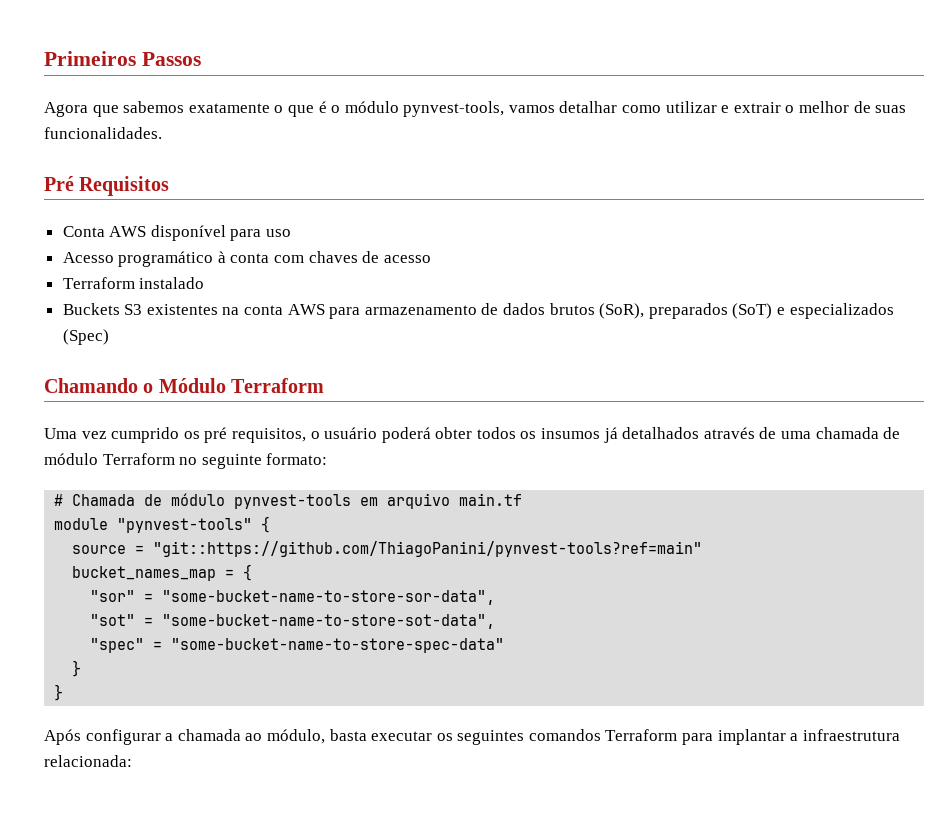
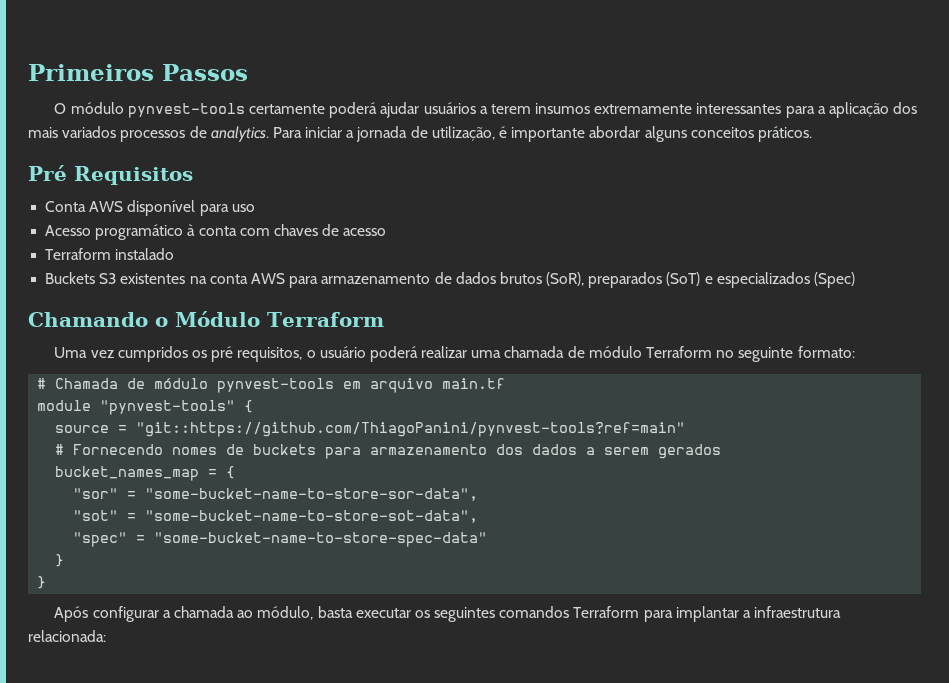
- Agora que sabemos exatamente o que é o módulo pynvest-tools, vamos detalhar como utilizar e extrair o melhor de suas funcionalidades.
+ O módulo pynvest-tools certamente poderá ajudar usuários a terem insumos extremamente interessantes para a aplicação dos mais variados processos de analytics. Para iniciar a jornada de utilização, é importante abordar alguns conceitos práticos.
- Uma vez cumprido os pré requisitos, o usuário poderá obter todos os insumos já detalhados através de uma chamada de módulo Terraform no seguinte formato:
+ Uma vez cumpridos os pré requisitos, o usuário poderá realizar uma chamada de módulo Terraform no seguinte formato:
+ # Fornecendo nomes de buckets para armazenamento dos dados a serem gerados

